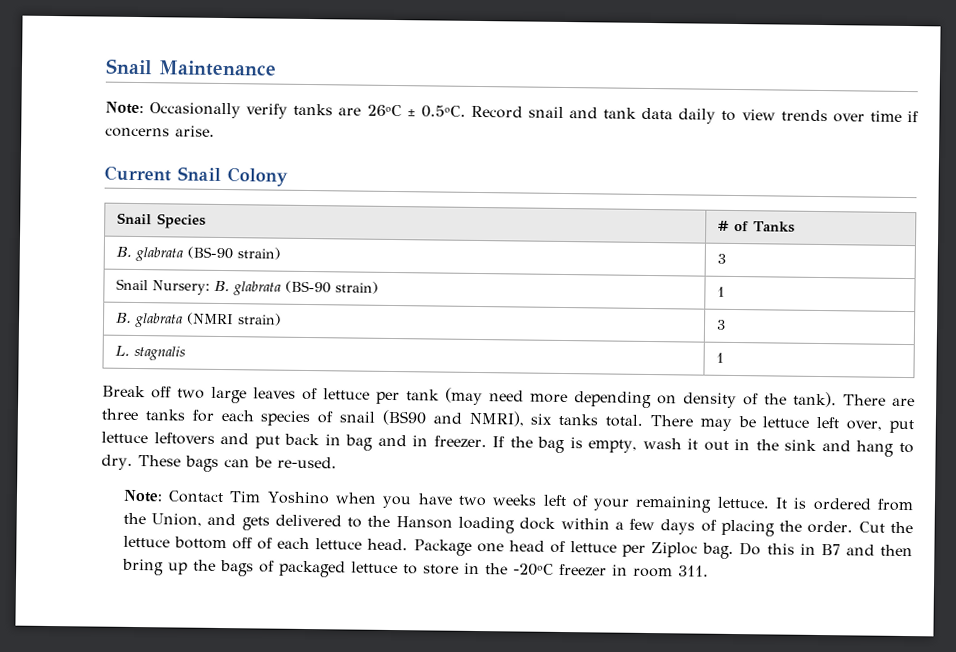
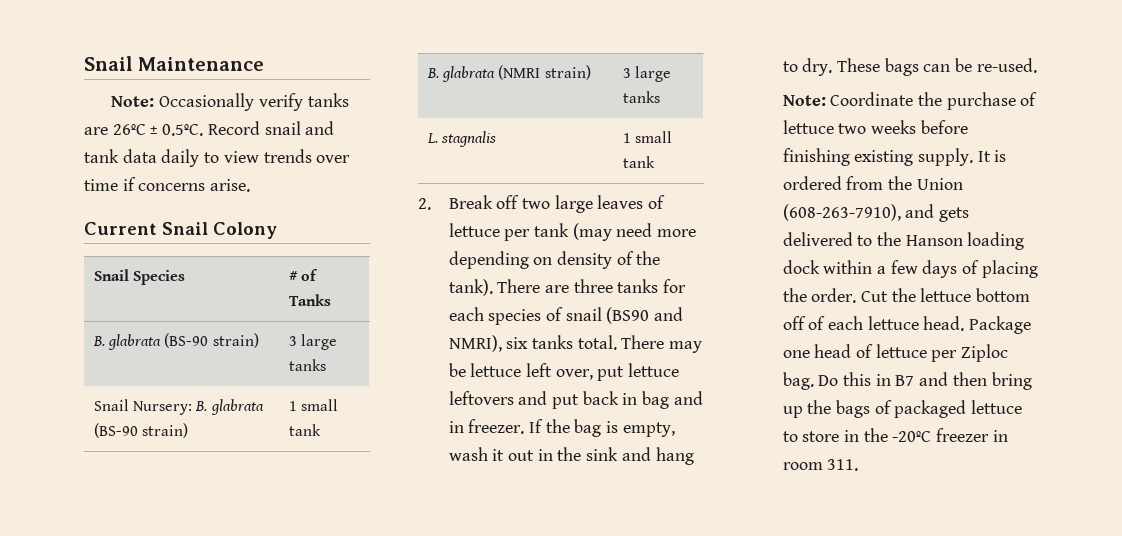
- B. glabrata (BS-90 strain) | 3
+ B. glabrata (BS-90 strain) | 3 large tanks
- Snail Nursery: B. glabrata (BS-90 strain) | 1
+ Snail Nursery: B. glabrata (BS-90 strain) | 1 small tank
- B. glabrata (NMRI strain) | 3
+ B. glabrata (NMRI strain) | 3 large tanks
- L. stagnalis | 1
- Break off two large leaves of lettuce per tank (may need more depending on density of the tank).
+ L. stagnalis | 1 small tank
+ 2. Break off two large leaves of lettuce per tank (may need more depending on density of the tank).
- Note: Contact Tim Yoshino when you have two weeks left of your remaining lettuce.
+ Note: Coordinate the purchase of lettuce two weeks before finishing existing supply.
- It is ordered from the Union, and gets delivered to the Hanson loading dock within a few days of placing the order.
+ It is ordered from the Union (608-263-7910), and gets delivered to the Hanson loading dock within a few days of placing the order.

